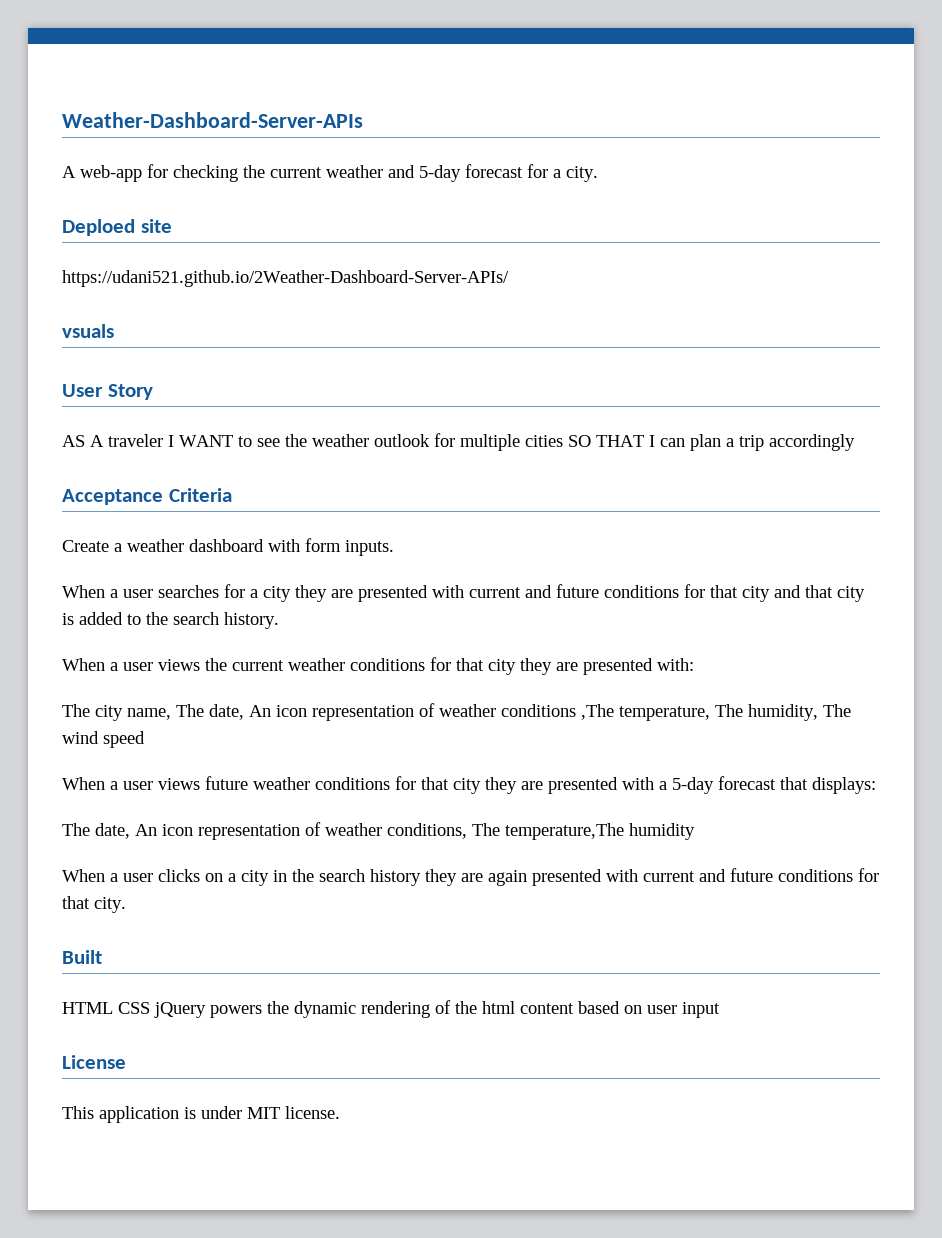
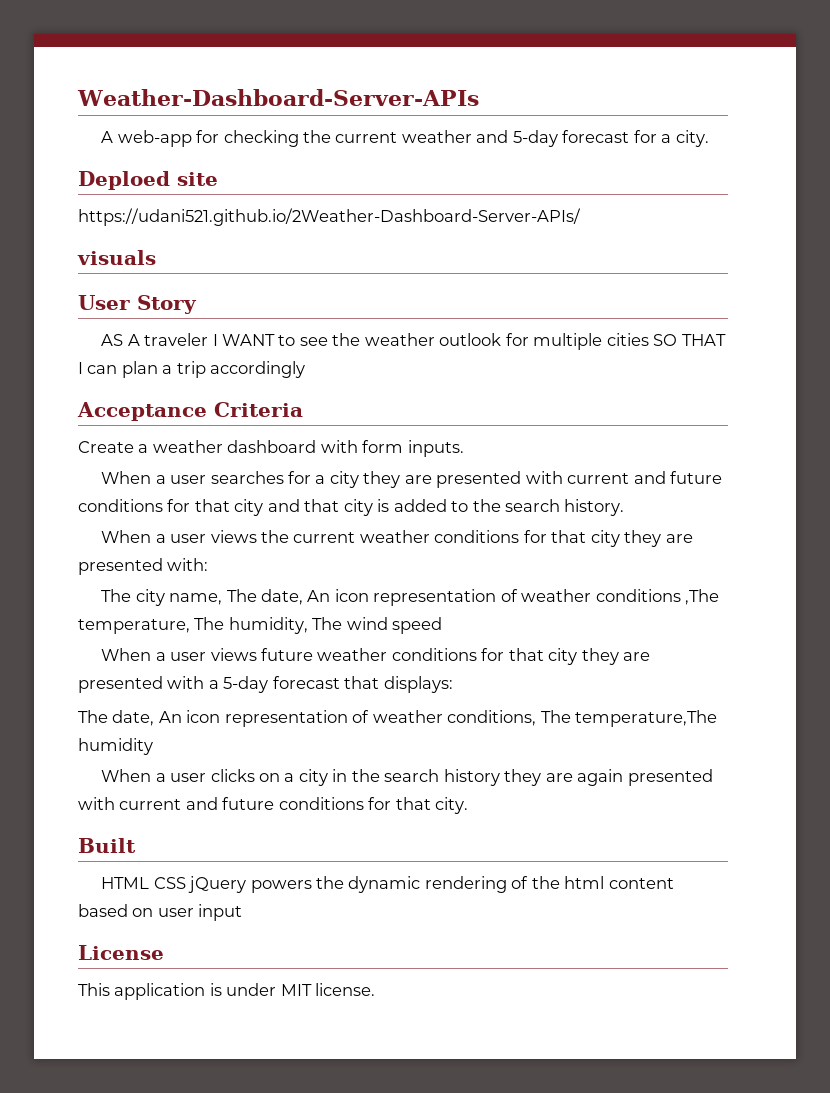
- vsuals
+ visuals

